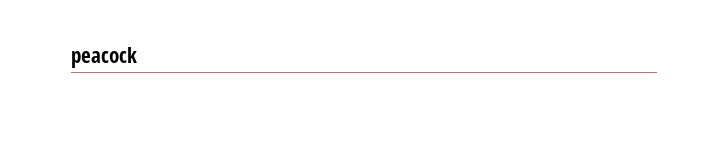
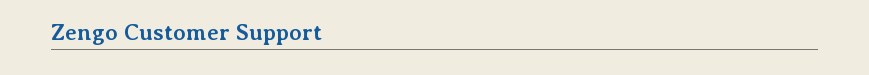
- peacock
+ Zengo Customer Support

